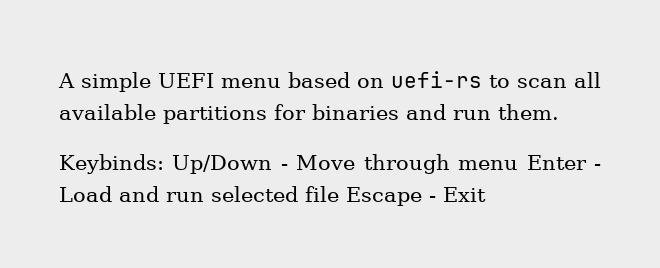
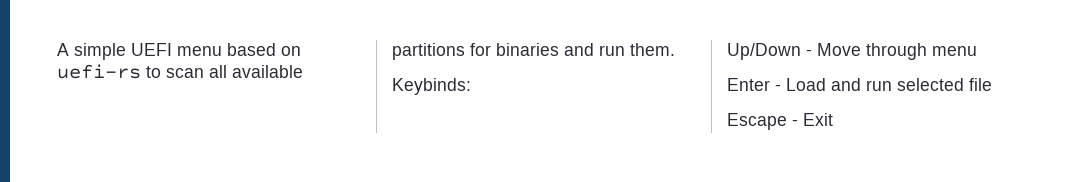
- Keybinds: Up/Down - Move through menu Enter - Load and run selected file Escape - Exit
+ Keybinds:
+ Up/Down - Move through menu
+ Enter - Load and run selected file
+ Escape - Exit

